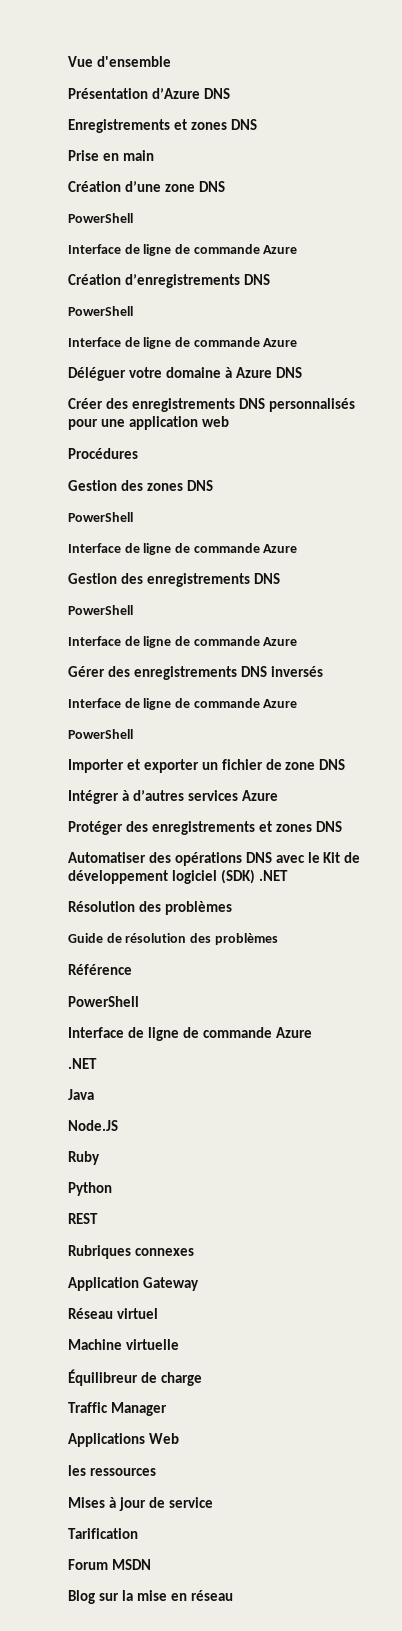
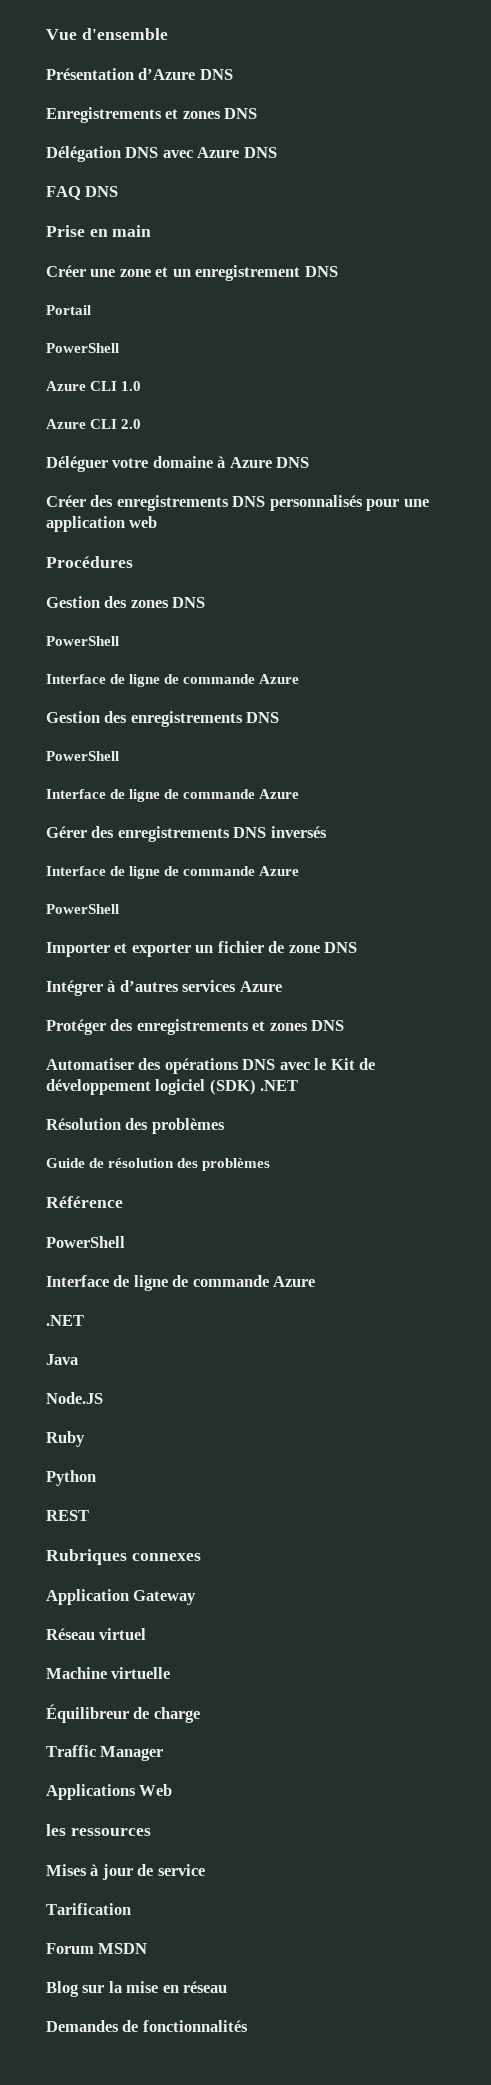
+ Délégation DNS avec Azure DNS
+ FAQ DNS
  Prise en main
- Création d’une zone DNS
+ Créer une zone et un enregistrement DNS
+ Portail
  PowerShell
- Interface de ligne de commande Azure
- Création d’enregistrements DNS
- PowerShell
- Interface de ligne de commande Azure
+ Azure CLI 1.0
+ Azure CLI 2.0
+ Demandes de fonctionnalités

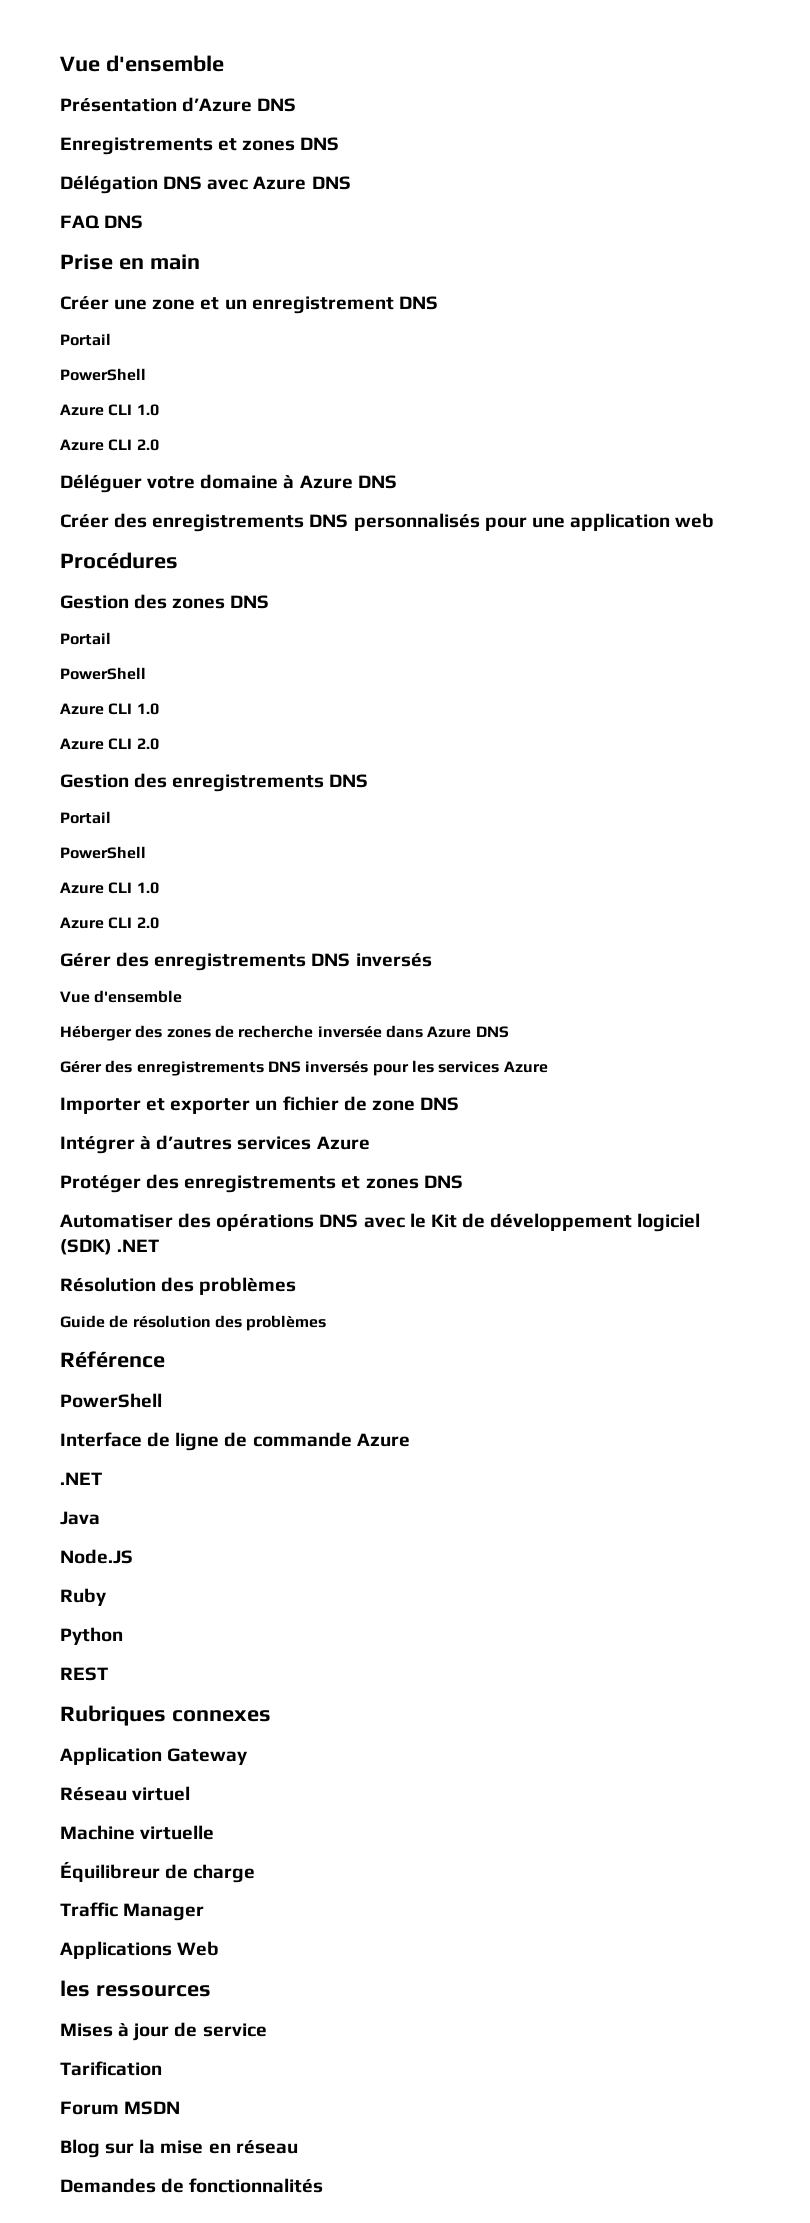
  Gestion des zones DNS
+ Portail
  PowerShell
- Interface de ligne de commande Azure
+ Azure CLI 1.0
+ Azure CLI 2.0
  Gestion des enregistrements DNS
+ Portail
  PowerShell
- Interface de ligne de commande Azure
+ Azure CLI 1.0
+ Azure CLI 2.0
  Gérer des enregistrements DNS inversés
- Interface de ligne de commande Azure
- PowerShell
+ Vue d'ensemble
+ Héberger des zones de recherche inversée dans Azure DNS
+ Gérer des enregistrements DNS inversés pour les services Azure

